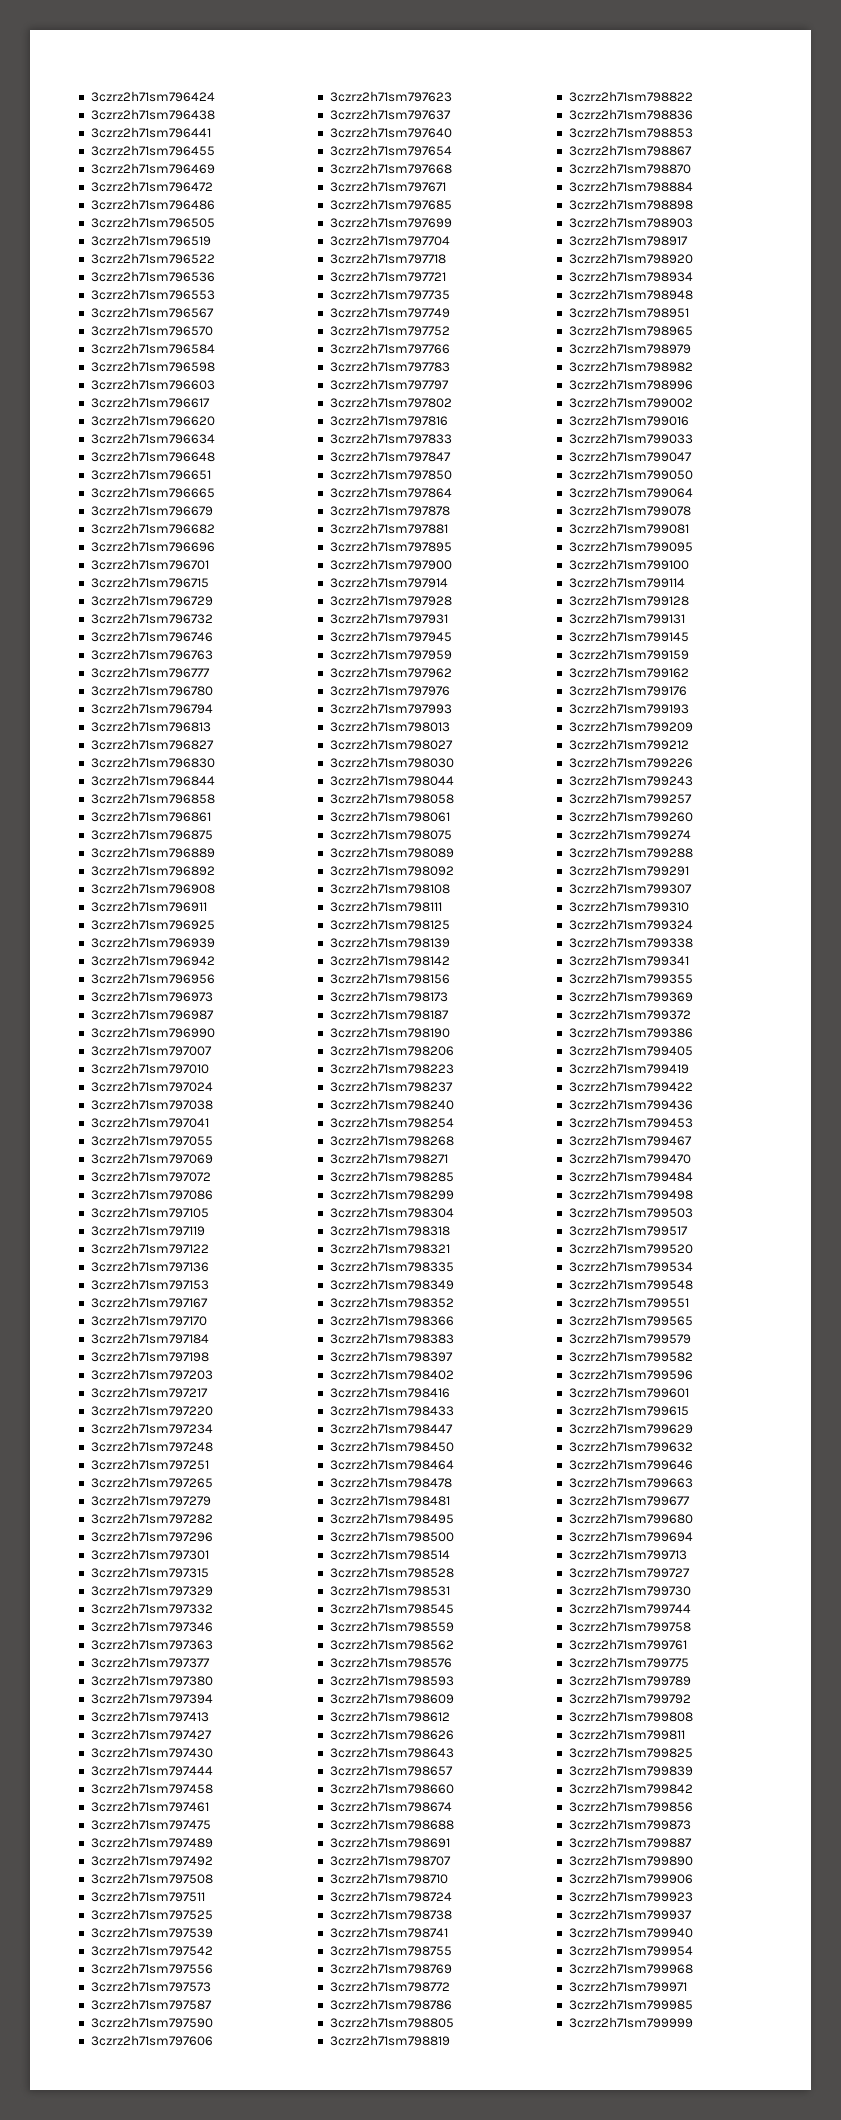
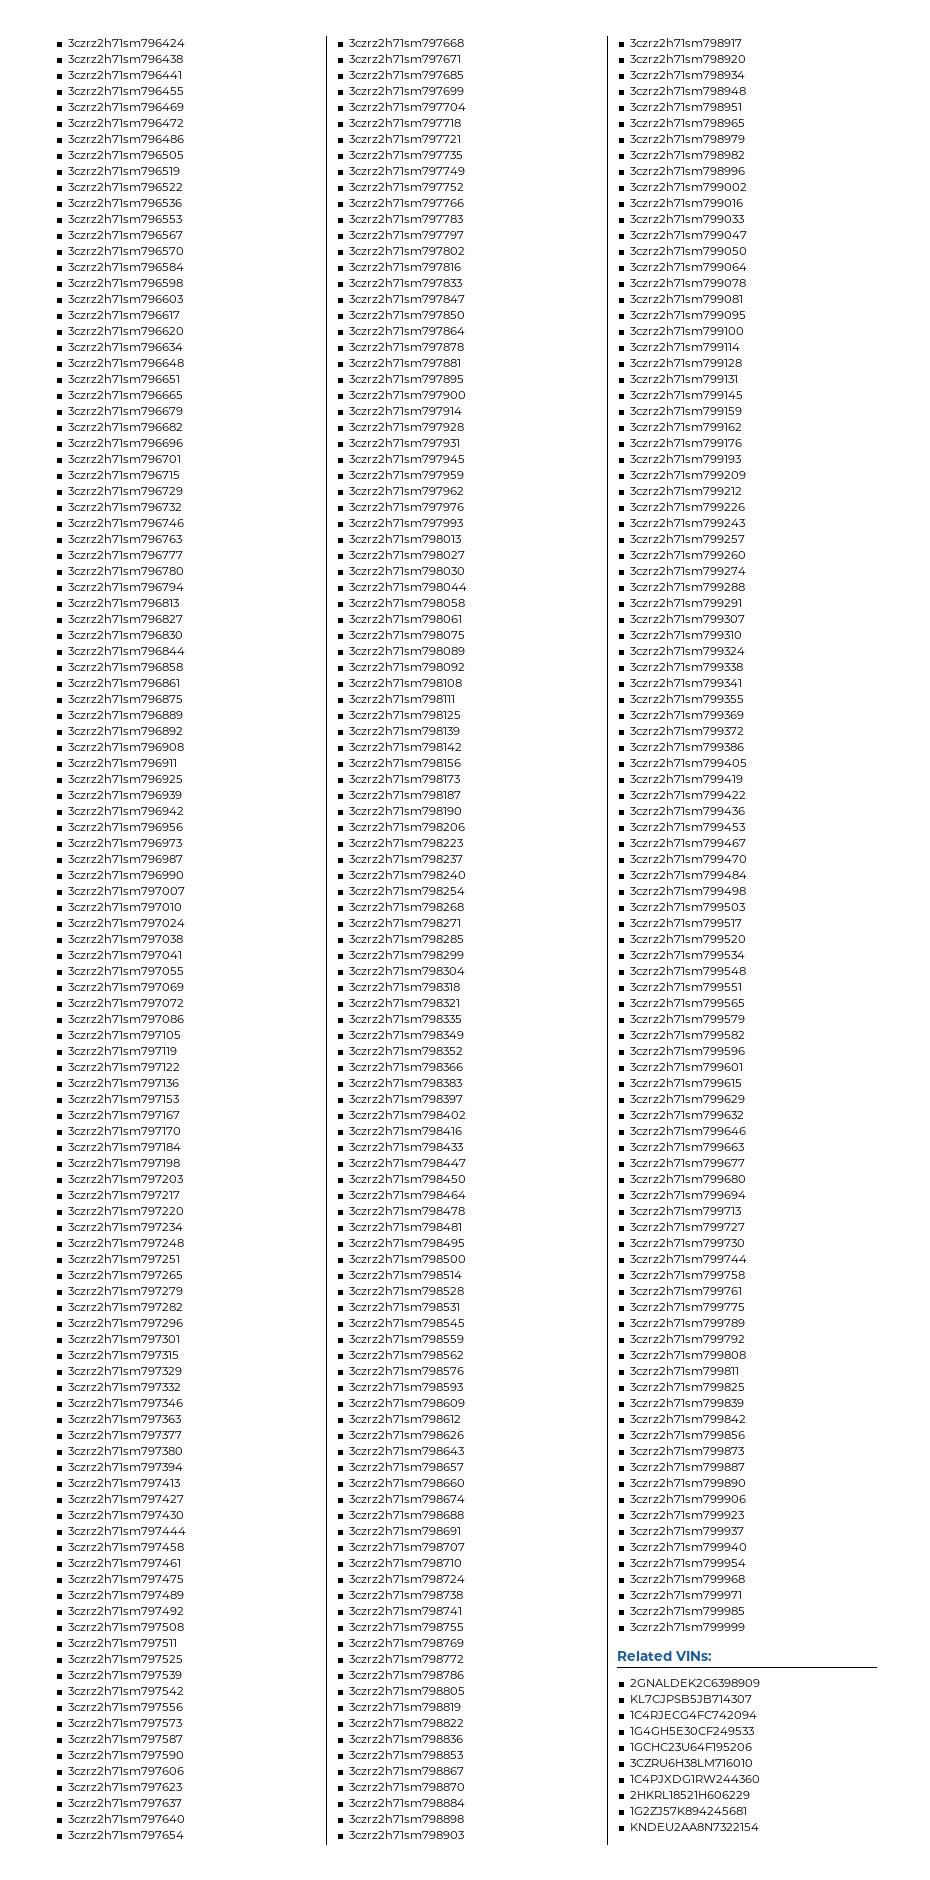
+ Related VINs:
+ 2GNALDEK2C6398909
+ KL7CJPSB5JB714307
+ 1C4RJECG4FC742094
+ 1G4GH5E30CF249533
+ 1GCHC23U64F195206
+ 3CZRU6H38LM716010
+ 1C4PJXDG1RW244360
+ 2HKRL18521H606229
+ 1G2ZJ57K894245681
+ KNDEU2AA8N7322154

